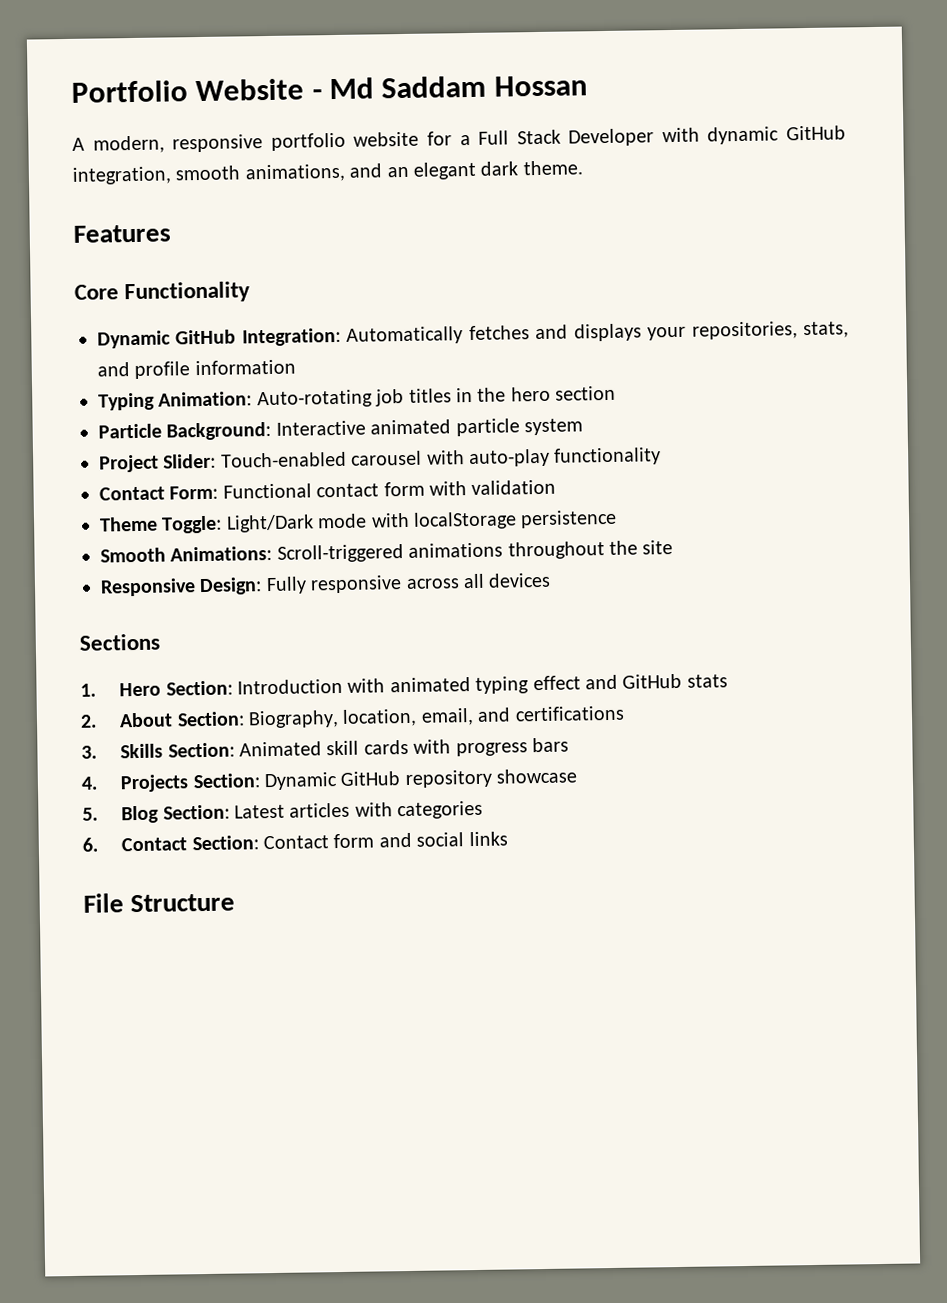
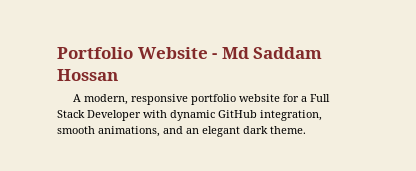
- Features
- Core Functionality
- Dynamic GitHub Integration: Automatically fetches and displays your repositories, stats, and profile information
- Typing Animation: Auto-rotating job titles in the hero section
- Particle Background: Interactive animated particle system
- Project Slider: Touch-enabled carousel with auto-play functionality
- Contact Form: Functional contact form with validation
- Theme Toggle: Light/Dark mode with localStorage persistence
- Smooth Animations: Scroll-triggered animations throughout the site
- Responsive Design: Fully responsive across all devices
- Sections
- 1. Hero Section: Introduction with animated typing effect and GitHub stats
- 2. About Section: Biography, location, email, and certifications
- 3. Skills Section: Animated skill cards with progress bars
- 4. Projects Section: Dynamic GitHub repository showcase
- 5. Blog Section: Latest articles with categories
- 6. Contact Section: Contact form and social links
- File Structure

